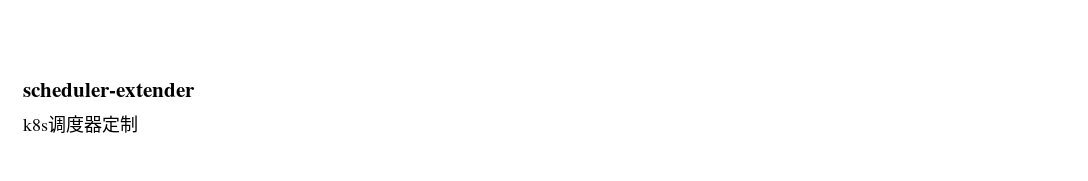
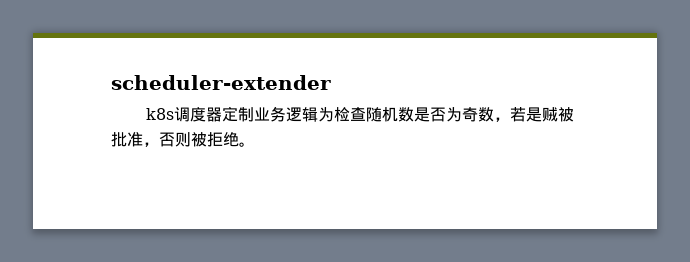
- k8s调度器定制
+ k8s调度器定制业务逻辑为检查随机数是否为奇数，若是贼被批准，否则被拒绝。

